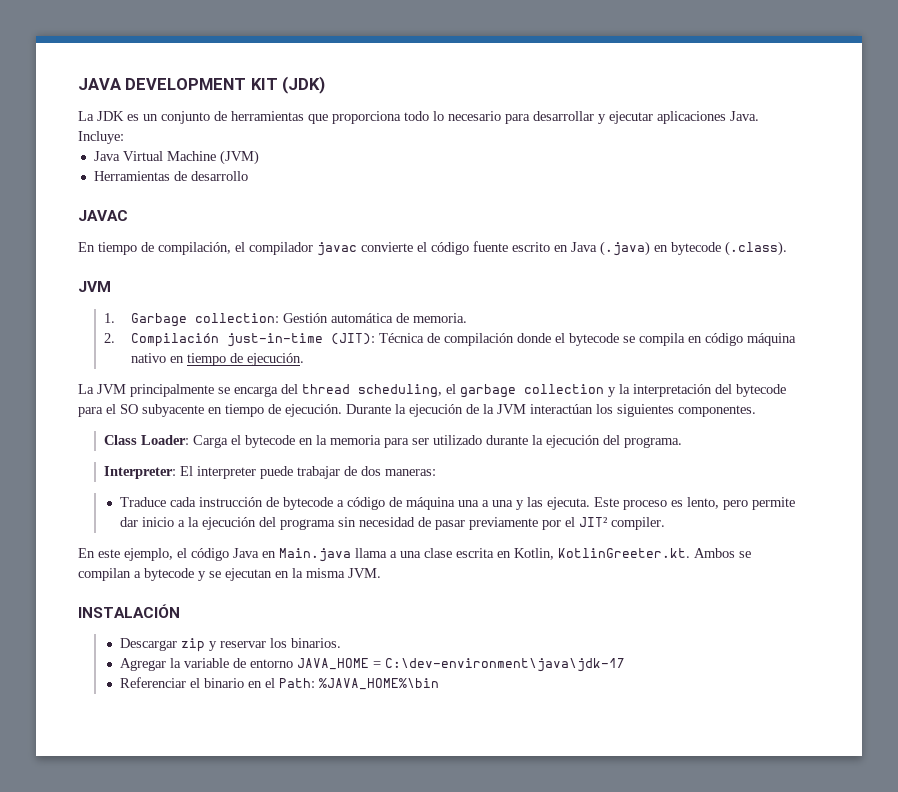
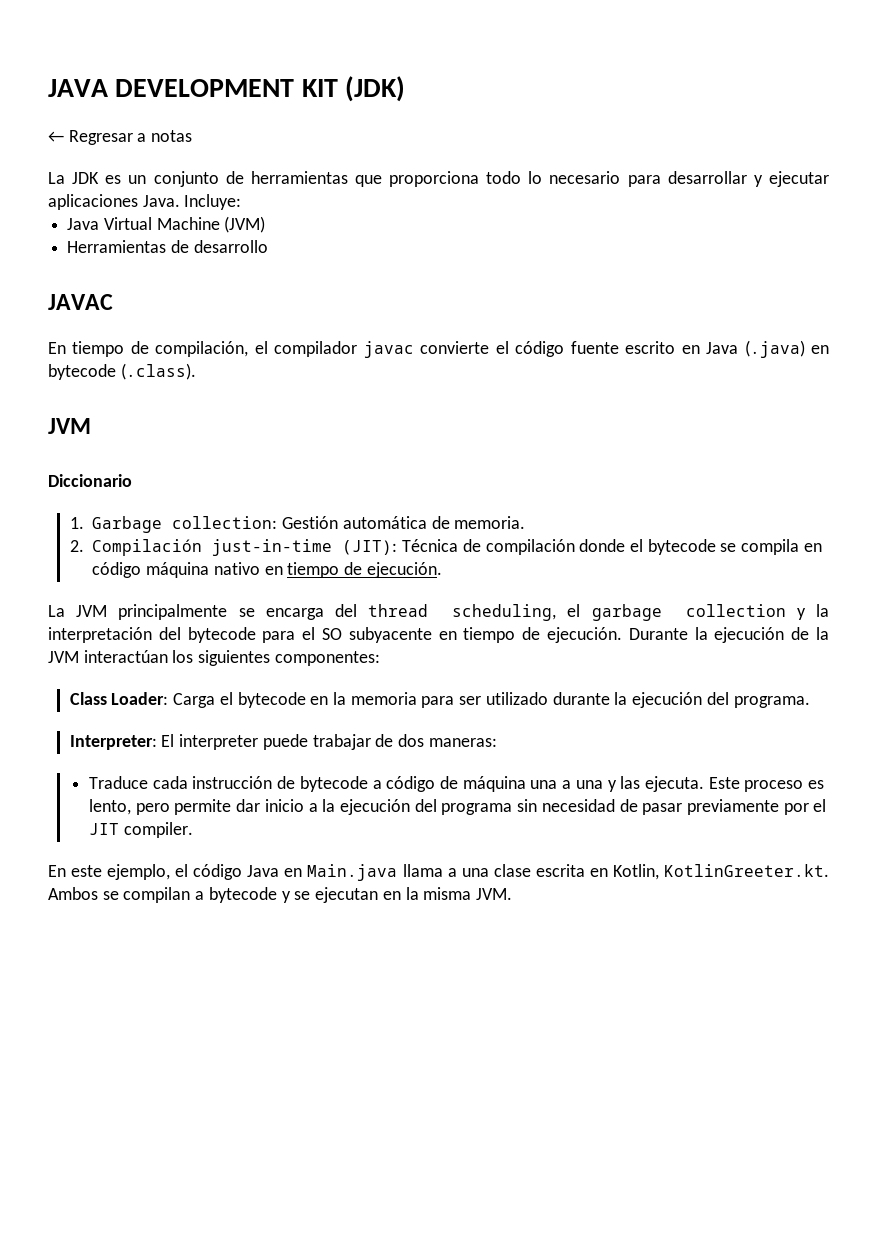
+ ← Regresar a notas
+ Diccionario
- Durante la ejecución de la JVM interactúan los siguientes componentes.
+ Durante la ejecución de la JVM interactúan los siguientes componentes:
- Este proceso es lento, pero permite dar inicio a la ejecución del programa sin necesidad de pasar previamente por el JIT² compiler.
+ Este proceso es lento, pero permite dar inicio a la ejecución del programa sin necesidad de pasar previamente por el JIT compiler.
- INSTALACIÓN
- Descargar zip y reservar los binarios.
- Agregar la variable de entorno JAVA_HOME = C:\dev-environment\java\jdk-17
- Referenciar el binario en el Path: %JAVA_HOME%\bin

